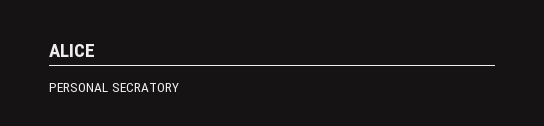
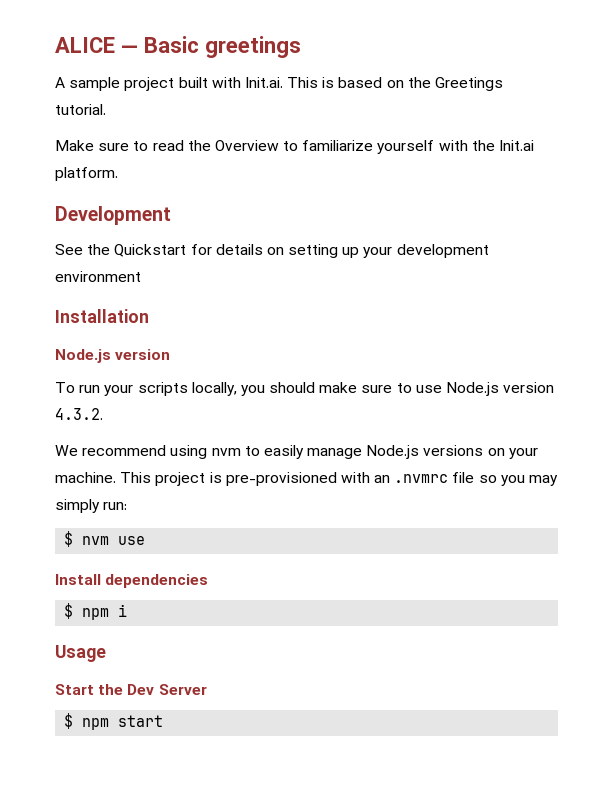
- ALICE
- PERSONAL SECRATORY
+ ALICE — Basic greetings
+ A sample project built with Init.ai. This is based on the Greetings tutorial.
+ Make sure to read the Overview to familiarize yourself with the Init.ai platform.
+ Development
+ See the Quickstart for details on setting up your development environment
+ Installation
+ Node.js version
+ To run your scripts locally, you should make sure to use Node.js version 4.3.2.
+ We recommend using nvm to easily manage Node.js versions on your machine. This project is pre-provisioned with an .nvmrc file so you may simply run:
+ $ nvm use
+ Install dependencies
+ $ npm i
+ Usage
+ Start the Dev Server
+ $ npm start

